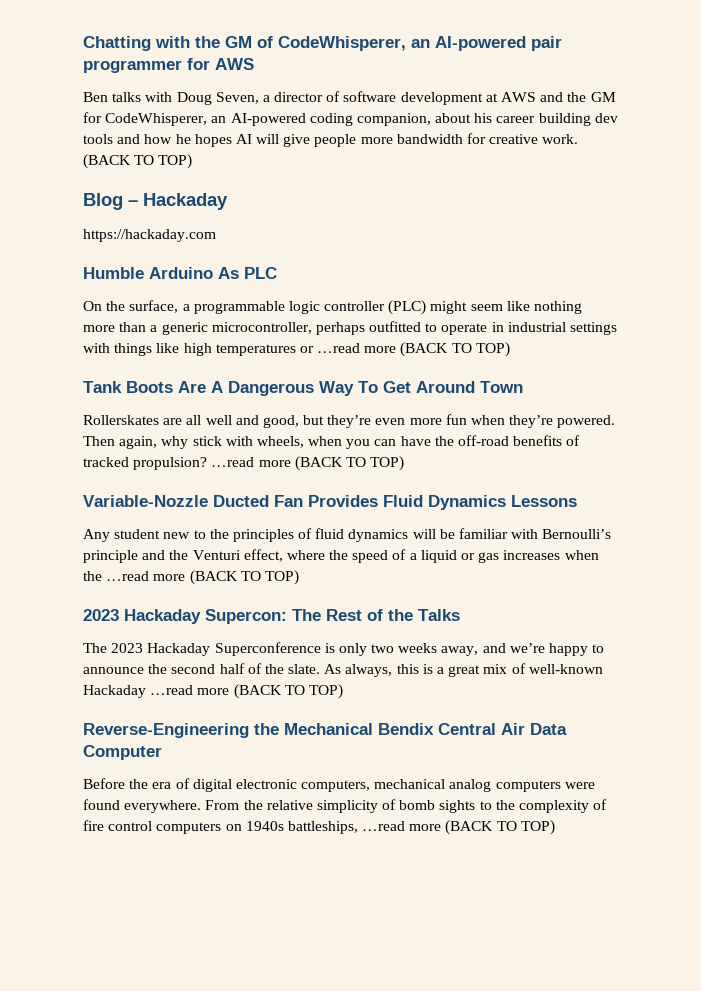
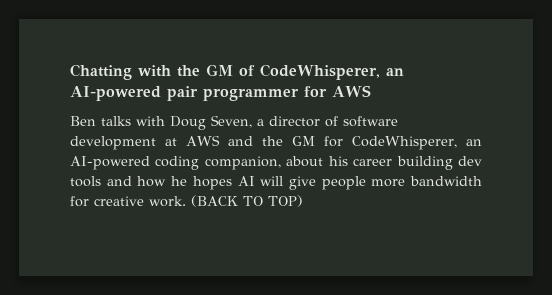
- Blog – Hackaday
- https://hackaday.com
- Humble Arduino As PLC
- On the surface, a programmable logic controller (PLC) might seem like nothing more than a generic microcontroller, perhaps outfitted to operate in industrial settings with things like high temperatures or …read more (BACK TO TOP)
- Tank Boots Are A Dangerous Way To Get Around Town
- Rollerskates are all well and good, but they’re even more fun when they’re powered. Then again, why stick with wheels, when you can have the off-road benefits of tracked propulsion? …read more (BACK TO TOP)
- Variable-Nozzle Ducted Fan Provides Fluid Dynamics Lessons
- Any student new to the principles of fluid dynamics will be familiar with Bernoulli’s principle and the Venturi effect, where the speed of a liquid or gas increases when the …read more (BACK TO TOP)
- 2023 Hackaday Supercon: The Rest of the Talks
- The 2023 Hackaday Superconference is only two weeks away, and we’re happy to announce the second half of the slate. As always, this is a great mix of well-known Hackaday …read more (BACK TO TOP)
- Reverse-Engineering the Mechanical Bendix Central Air Data Computer
- Before the era of digital electronic computers, mechanical analog computers were found everywhere. From the relative simplicity of bomb sights to the complexity of fire control computers on 1940s battleships, …read more (BACK TO TOP)

